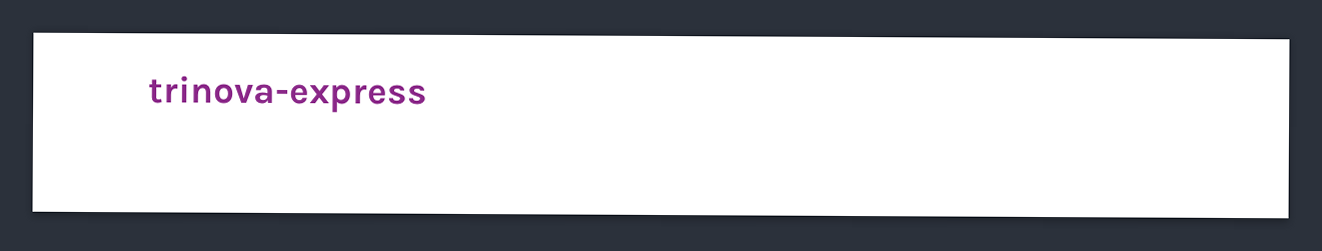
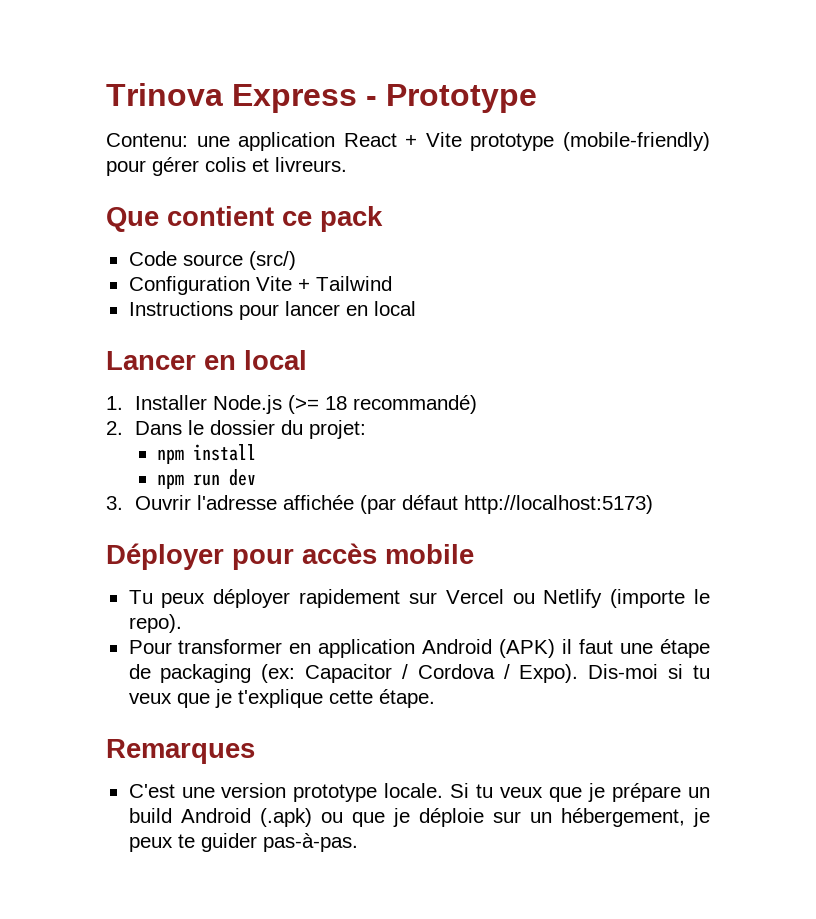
- trinova-express
+ Trinova Express - Prototype
+ Contenu: une application React + Vite prototype (mobile-friendly) pour gérer colis et livreurs.
+ Que contient ce pack
+ Code source (src/)
+ Configuration Vite + Tailwind
+ Instructions pour lancer en local
+ Lancer en local
+ 1. Installer Node.js (>= 18 recommandé)
+ 2. Dans le dossier du projet:
+ npm install
+ npm run dev
+ 3. Ouvrir l'adresse affichée (par défaut http://localhost:5173)
+ Déployer pour accès mobile
+ Tu peux déployer rapidement sur Vercel ou Netlify (importe le repo).
+ Pour transformer en application Android (APK) il faut une étape de packaging (ex: Capacitor / Cordova / Expo). Dis-moi si tu veux que je t'explique cette étape.
+ Remarques
+ C'est une version prototype locale. Si tu veux que je prépare un build Android (.apk) ou que je déploie sur un hébergement, je peux te guider pas-à-pas.

